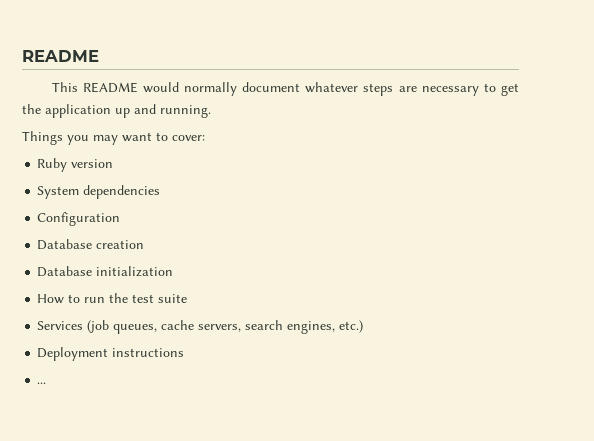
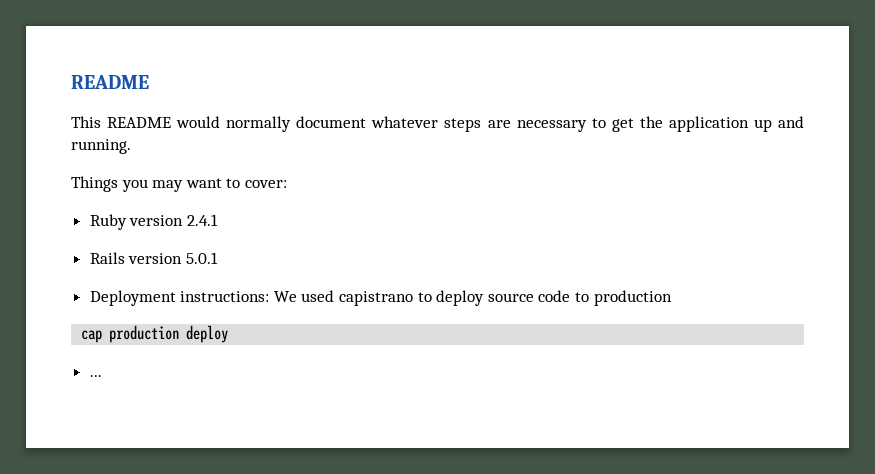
- Ruby version
- System dependencies
- Configuration
- Database creation
- Database initialization
- How to run the test suite
- Services (job queues, cache servers, search engines, etc.)
- Deployment instructions
+ Ruby version 2.4.1
+ Rails version 5.0.1
+ Deployment instructions: We used capistrano to deploy source code to production
+ cap production deploy

